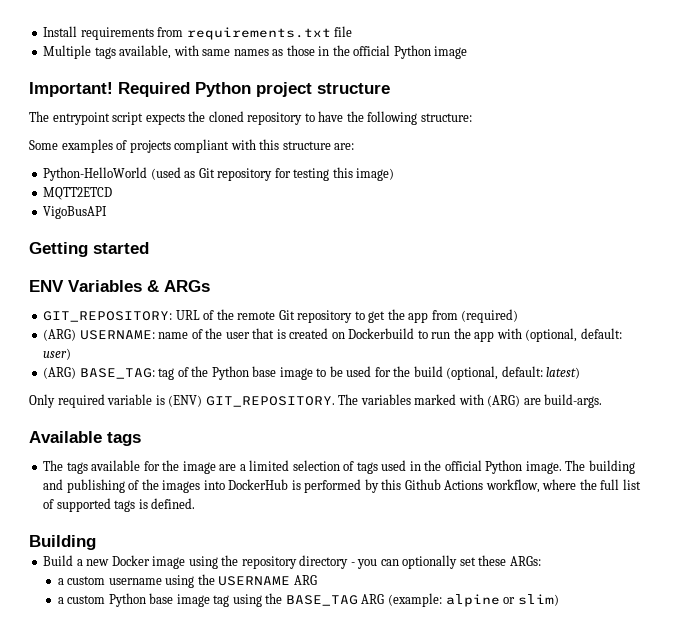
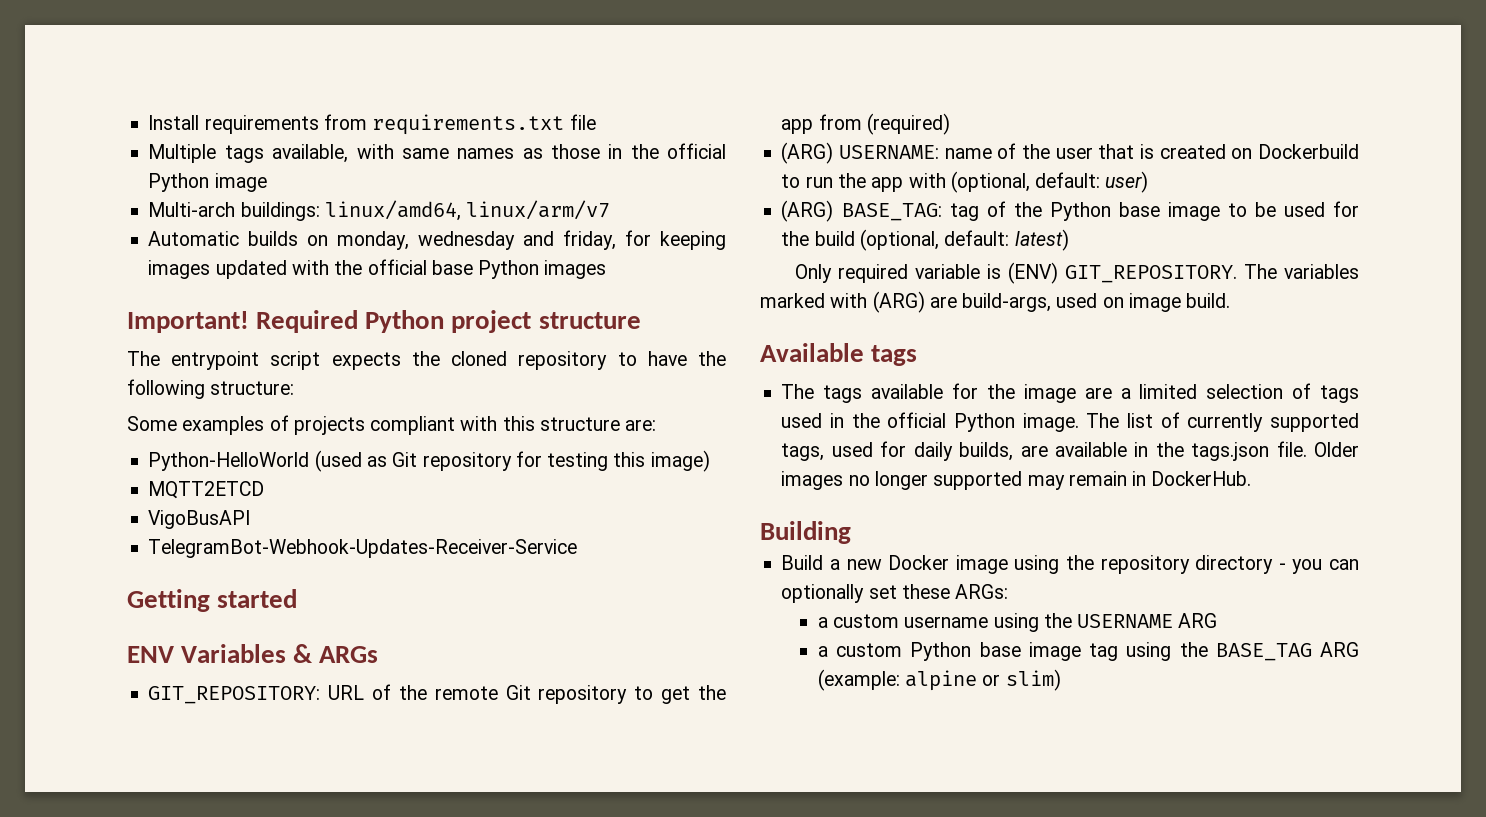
+ Multi-arch buildings: linux/amd64, linux/arm/v7
+ Automatic builds on monday, wednesday and friday, for keeping images updated with the official base Python images
+ TelegramBot-Webhook-Updates-Receiver-Service
- The variables marked with (ARG) are build-args.
+ The variables marked with (ARG) are build-args, used on image build.
- The building and publishing of the images into DockerHub is performed by this Github Actions workflow, where the full list of supported tags is defined.
+ The list of currently supported tags, used for daily builds, are available in the tags.json file. Older images no longer supported may remain in DockerHub.

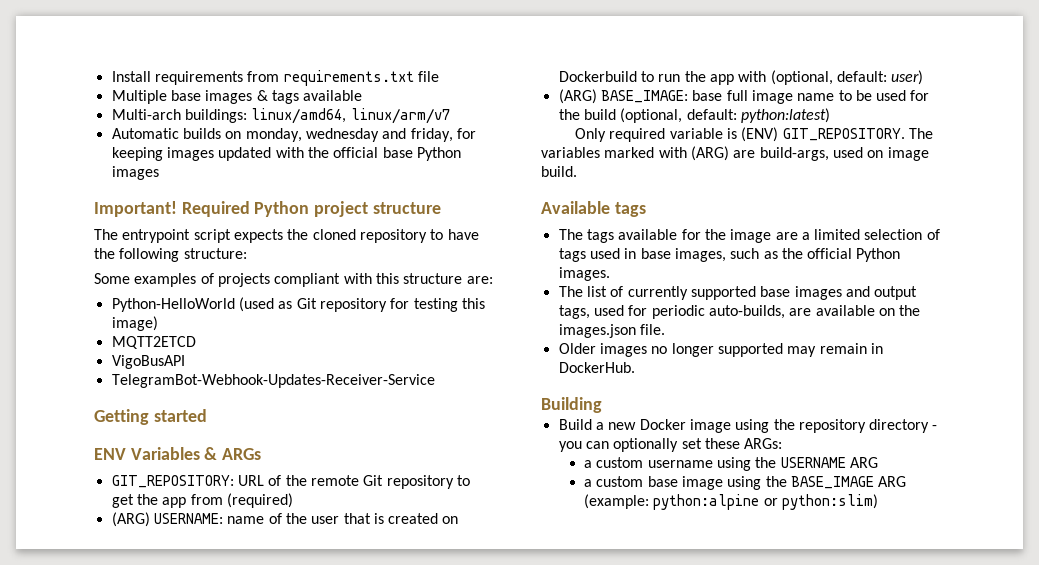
- Multiple tags available, with same names as those in the official Python image
+ Multiple base images & tags available
- (ARG) BASE_TAG: tag of the Python base image to be used for the build (optional, default: latest)
+ (ARG) BASE_IMAGE: base full image name to be used for the build (optional, default: python:latest)
- The tags available for the image are a limited selection of tags used in the official Python image. The list of currently supported tags, used for daily builds, are available in the tags.json file. Older images no longer supported may remain in DockerHub.
+ The tags available for the image are a limited selection of tags used in base images, such as the official Python images.
+ The list of currently supported base images and output tags, used for periodic auto-builds, are available on the images.json file.
+ Older images no longer supported may remain in DockerHub.
- a custom Python base image tag using the BASE_TAG ARG (example: alpine or slim)
+ a custom base image using the BASE_IMAGE ARG (example: python:alpine or python:slim)

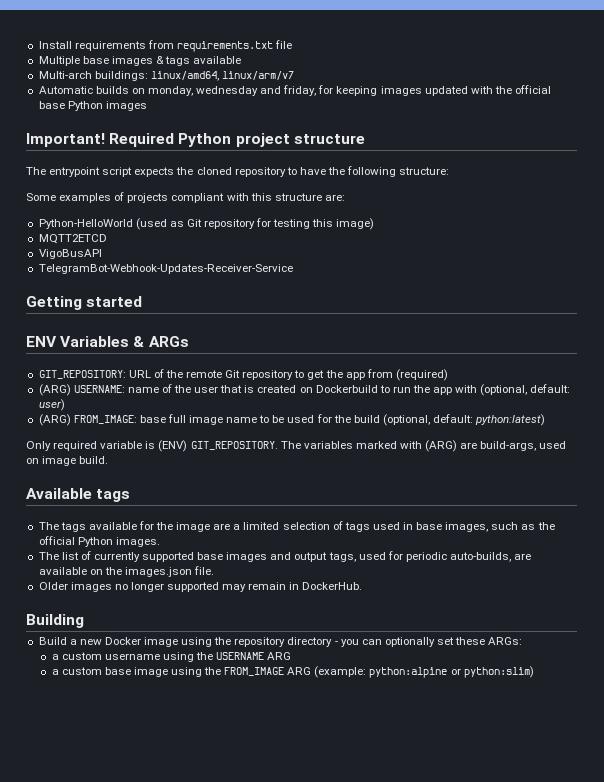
- (ARG) BASE_IMAGE: base full image name to be used for the build (optional, default: python:latest)
+ (ARG) FROM_IMAGE: base full image name to be used for the build (optional, default: python:latest)
- a custom base image using the BASE_IMAGE ARG (example: python:alpine or python:slim)
+ a custom base image using the FROM_IMAGE ARG (example: python:alpine or python:slim)

